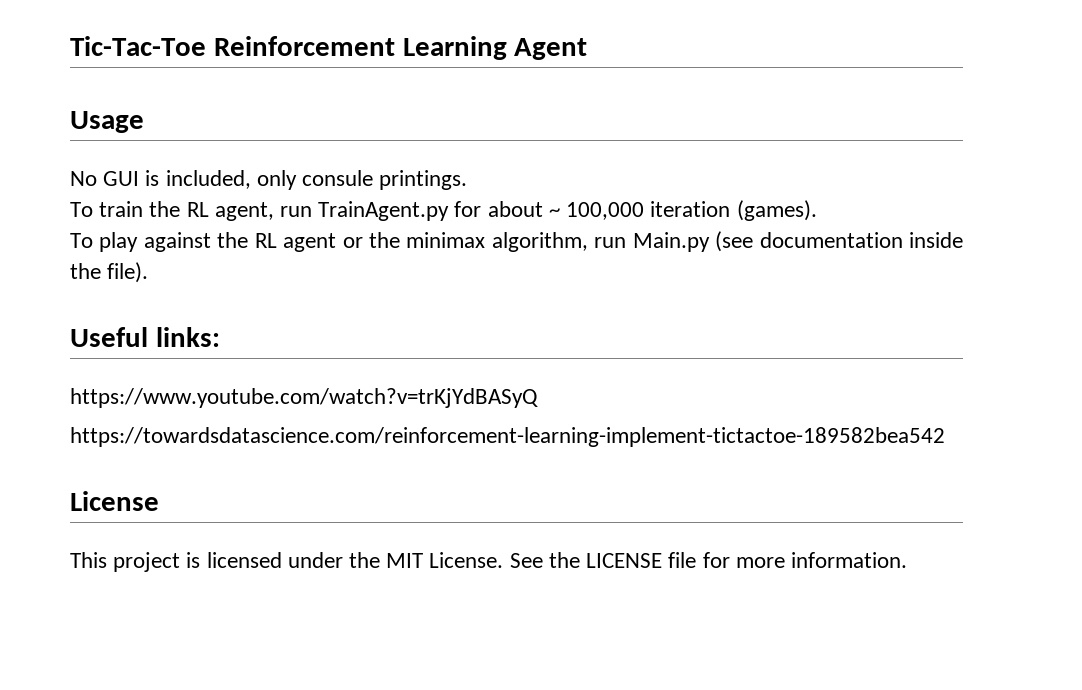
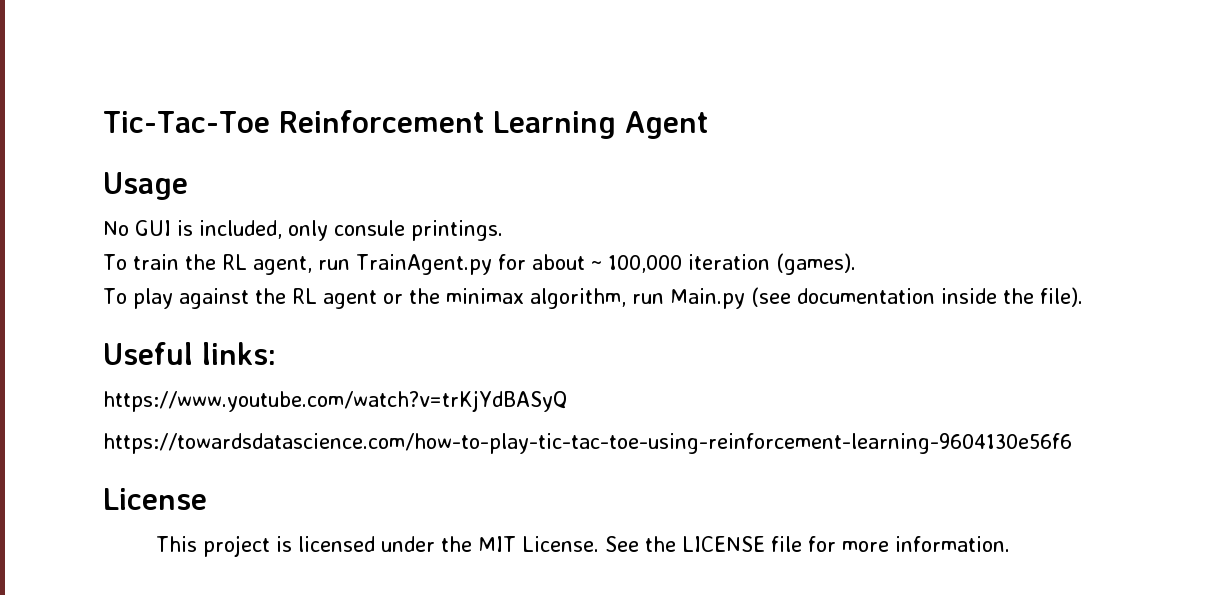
- https://towardsdatascience.com/reinforcement-learning-implement-tictactoe-189582bea542
+ https://towardsdatascience.com/how-to-play-tic-tac-toe-using-reinforcement-learning-9604130e56f6

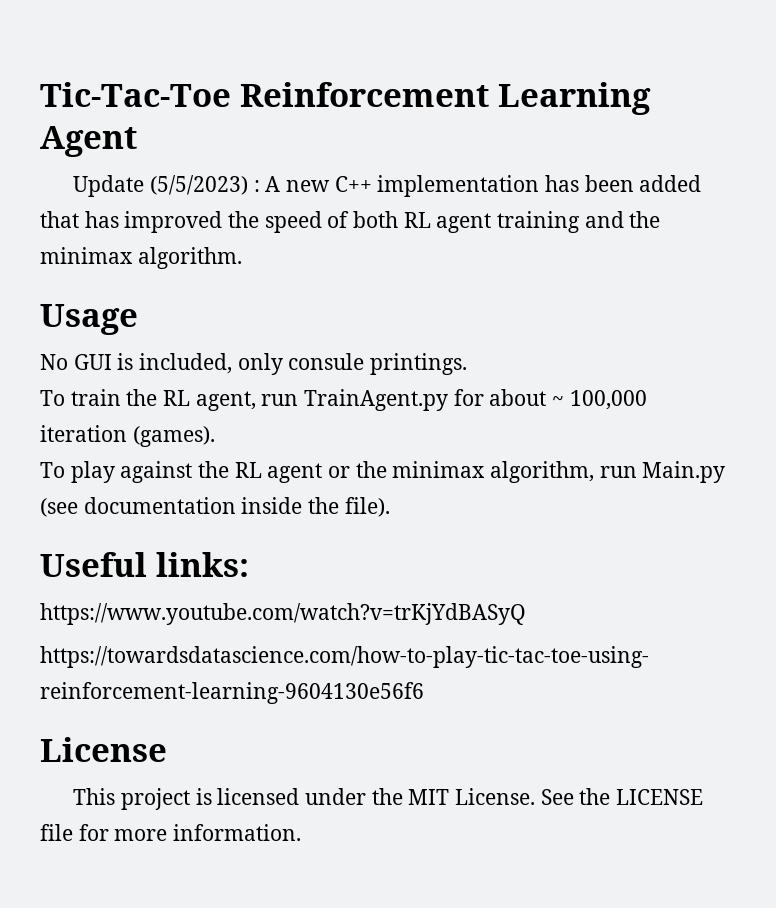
+ Update (5/5/2023) : A new C++ implementation has been added that has improved the speed of both RL agent training and the minimax algorithm.

